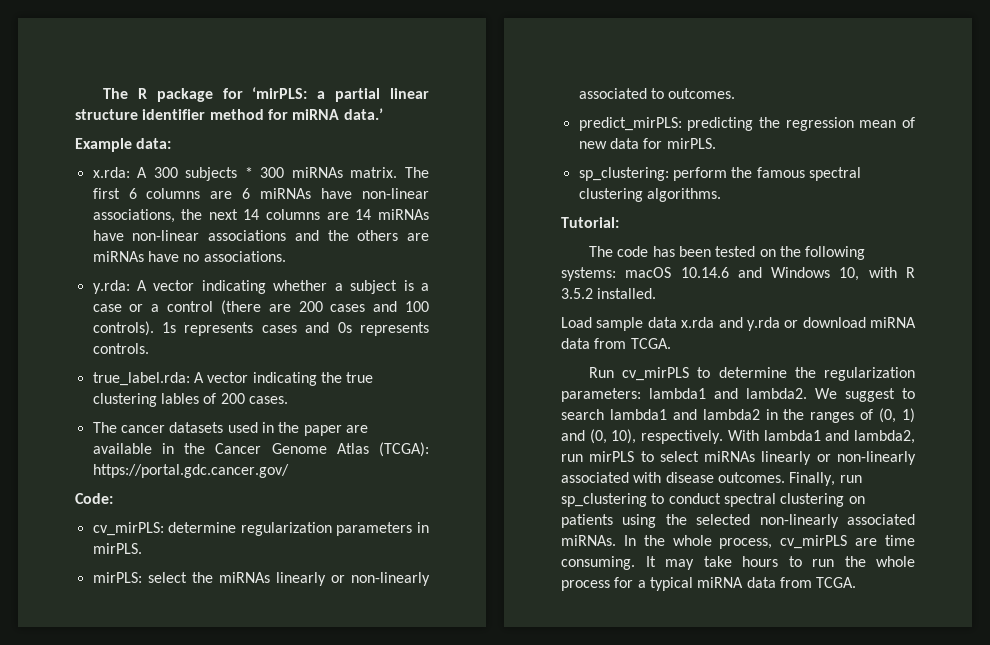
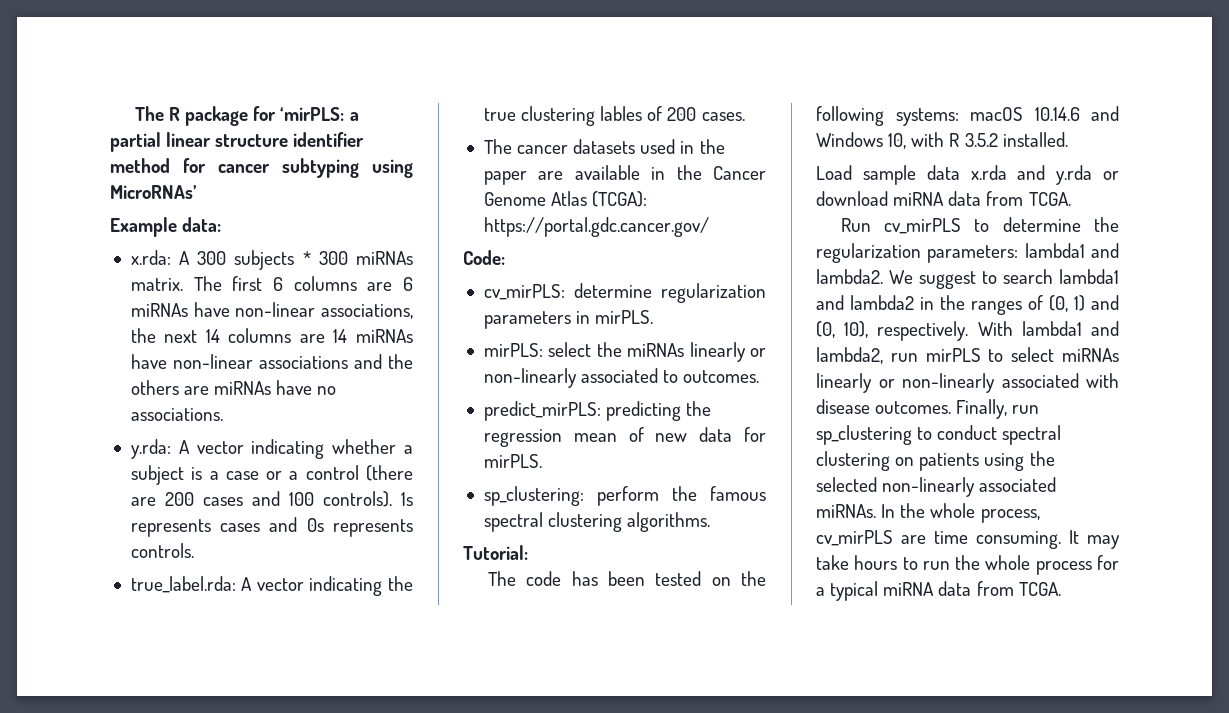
- The R package for ‘mirPLS: a partial linear structure identifier method for miRNA data.’
+ The R package for ‘mirPLS: a partial linear structure identifier method for cancer subtyping using MicroRNAs’

